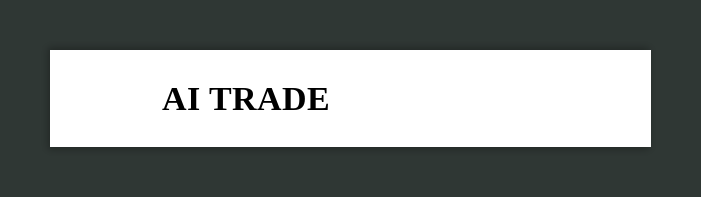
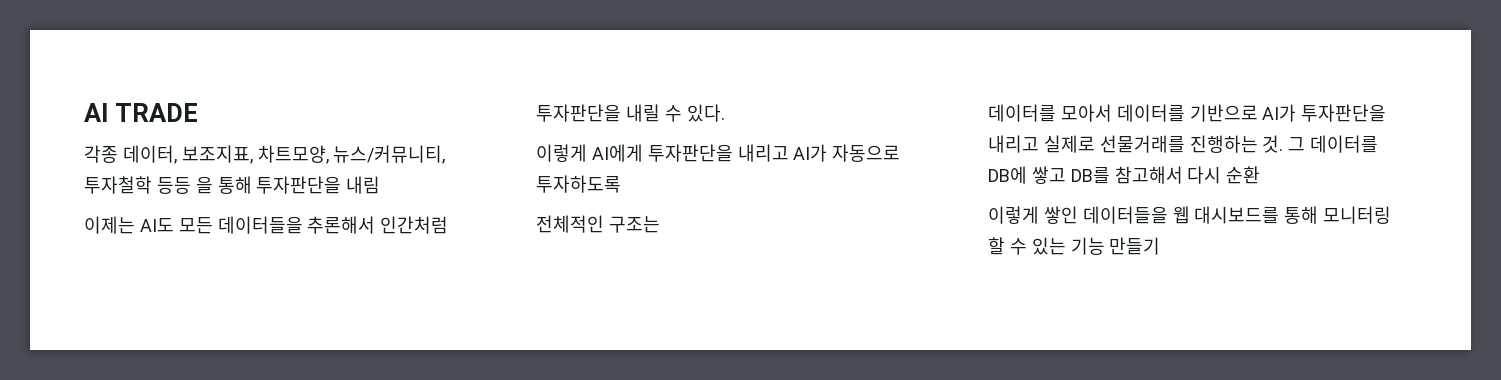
+ 각종 데이터, 보조지표, 차트모양, 뉴스/커뮤니티, 투자철학 등등 을 통해 투자판단을 내림
+ 이제는 AI도 모든 데이터들을 추론해서 인간처럼 투자판단을 내릴 수 있다.
+ 이렇게 AI에게 투자판단을 내리고 AI가 자동으로 투자하도록
+ 전체적인 구조는
+ 데이터를 모아서 데이터를 기반으로 AI가 투자판단을 내리고 실제로 선물거래를 진행하는 것. 그 데이터를 DB에 쌓고 DB를 참고해서 다시 순환
+ 이렇게 쌓인 데이터들을 웹 대시보드를 통해 모니터링 할 수 있는 기능 만들기

